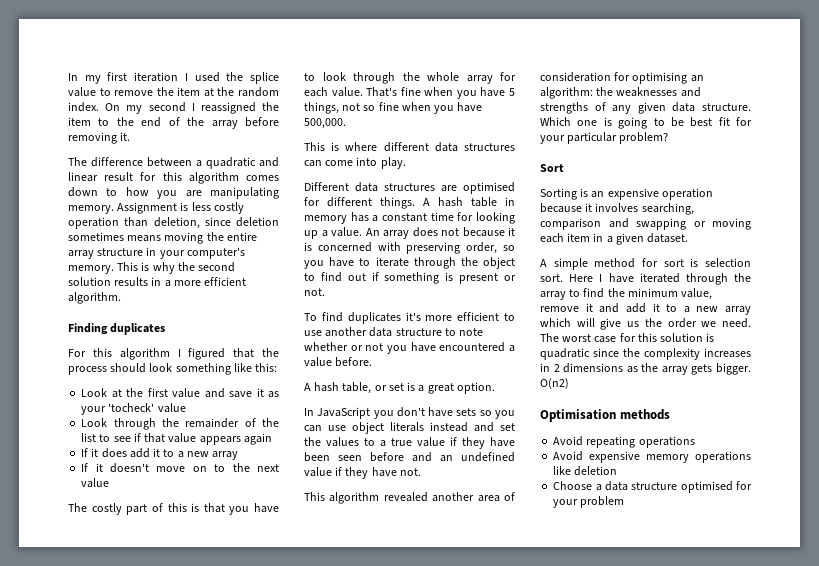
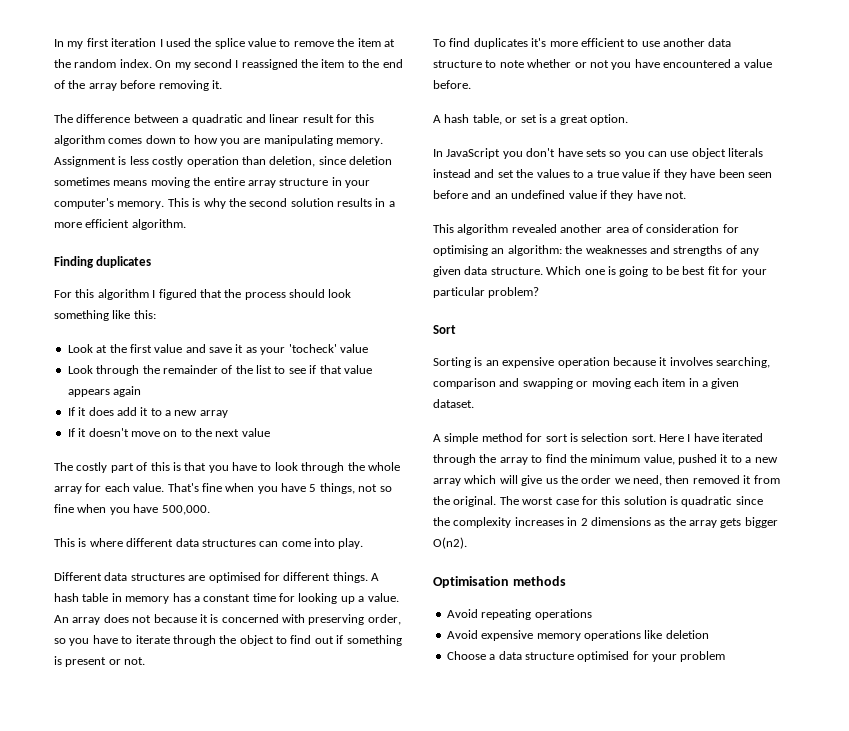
- Here I have iterated through the array to find the minimum value, remove it and add it to a new array which will give us the order we need.
+ Here I have iterated through the array to find the minimum value, pushed it to a new array which will give us the order we need, then removed it from the original.
- The worst case for this solution is quadratic since the complexity increases in 2 dimensions as the array gets bigger. O(n2)
+ The worst case for this solution is quadratic since the complexity increases in 2 dimensions as the array gets bigger O(n2).

